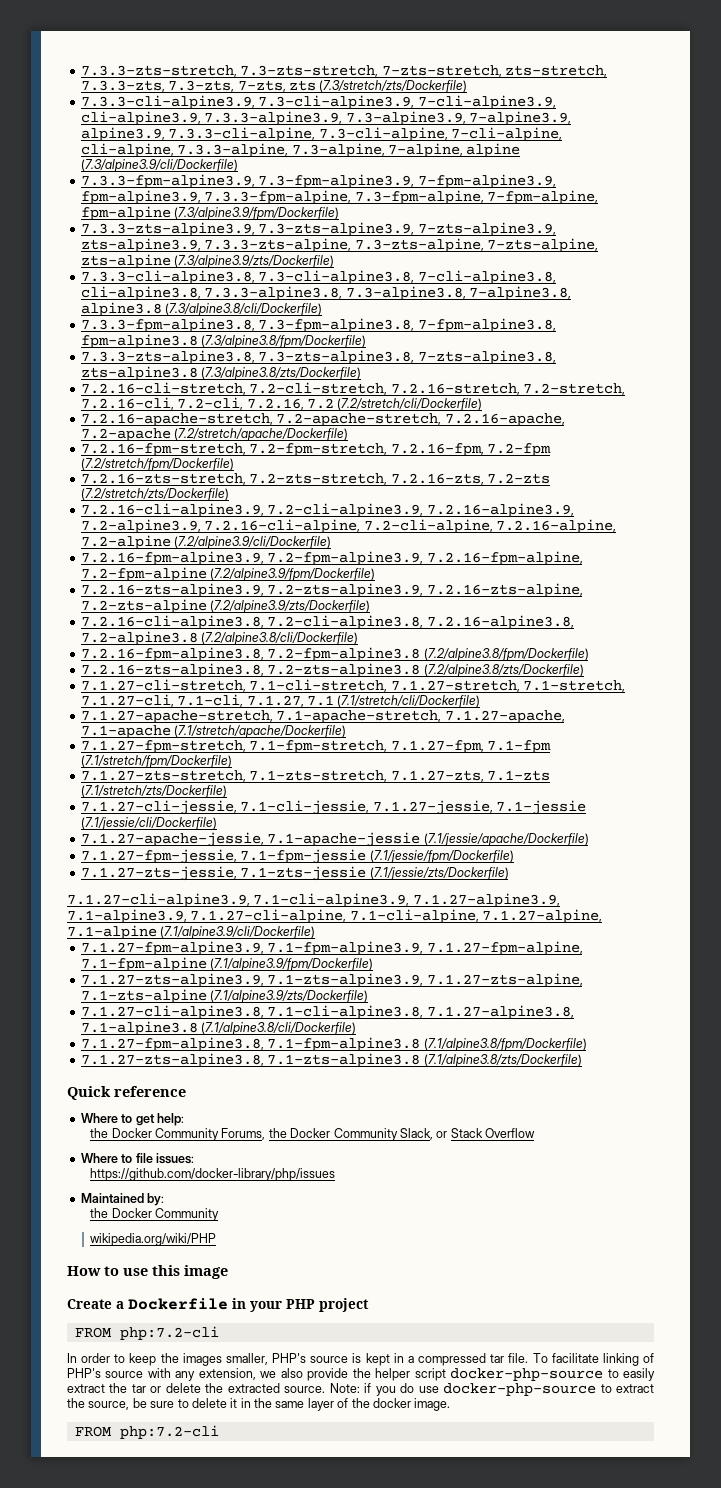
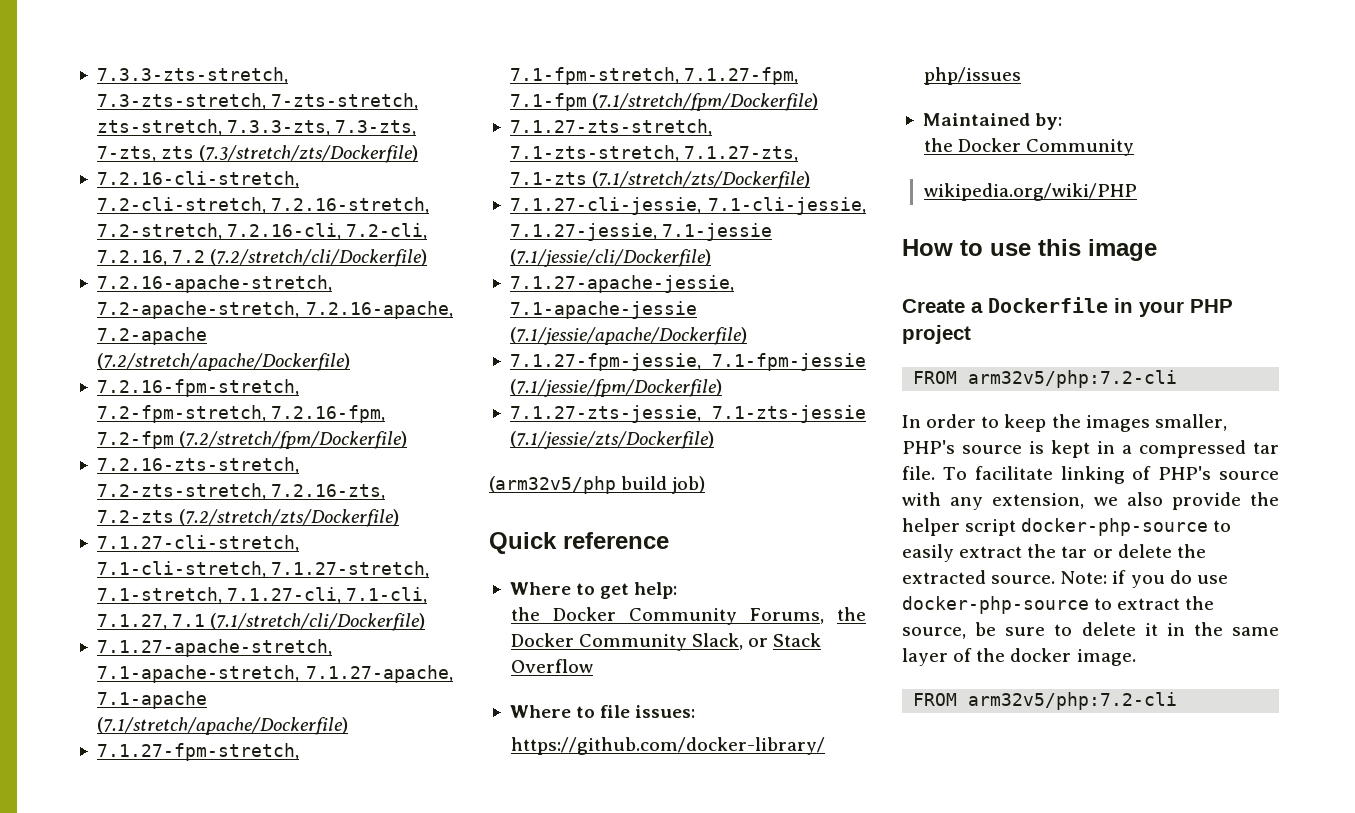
- 7.3.3-cli-alpine3.9, 7.3-cli-alpine3.9, 7-cli-alpine3.9, cli-alpine3.9, 7.3.3-alpine3.9, 7.3-alpine3.9, 7-alpine3.9, alpine3.9, 7.3.3-cli-alpine, 7.3-cli-alpine, 7-cli-alpine, cli-alpine, 7.3.3-alpine, 7.3-alpine, 7-alpine, alpine (7.3/alpine3.9/cli/Dockerfile)
- 7.3.3-fpm-alpine3.9, 7.3-fpm-alpine3.9, 7-fpm-alpine3.9, fpm-alpine3.9, 7.3.3-fpm-alpine, 7.3-fpm-alpine, 7-fpm-alpine, fpm-alpine (7.3/alpine3.9/fpm/Dockerfile)
- 7.3.3-zts-alpine3.9, 7.3-zts-alpine3.9, 7-zts-alpine3.9, zts-alpine3.9, 7.3.3-zts-alpine, 7.3-zts-alpine, 7-zts-alpine, zts-alpine (7.3/alpine3.9/zts/Dockerfile)
- 7.3.3-cli-alpine3.8, 7.3-cli-alpine3.8, 7-cli-alpine3.8, cli-alpine3.8, 7.3.3-alpine3.8, 7.3-alpine3.8, 7-alpine3.8, alpine3.8 (7.3/alpine3.8/cli/Dockerfile)
- 7.3.3-fpm-alpine3.8, 7.3-fpm-alpine3.8, 7-fpm-alpine3.8, fpm-alpine3.8 (7.3/alpine3.8/fpm/Dockerfile)
- 7.3.3-zts-alpine3.8, 7.3-zts-alpine3.8, 7-zts-alpine3.8, zts-alpine3.8 (7.3/alpine3.8/zts/Dockerfile)
- 7.2.16-cli-alpine3.9, 7.2-cli-alpine3.9, 7.2.16-alpine3.9, 7.2-alpine3.9, 7.2.16-cli-alpine, 7.2-cli-alpine, 7.2.16-alpine, 7.2-alpine (7.2/alpine3.9/cli/Dockerfile)
- 7.2.16-fpm-alpine3.9, 7.2-fpm-alpine3.9, 7.2.16-fpm-alpine, 7.2-fpm-alpine (7.2/alpine3.9/fpm/Dockerfile)
- 7.2.16-zts-alpine3.9, 7.2-zts-alpine3.9, 7.2.16-zts-alpine, 7.2-zts-alpine (7.2/alpine3.9/zts/Dockerfile)
- 7.2.16-cli-alpine3.8, 7.2-cli-alpine3.8, 7.2.16-alpine3.8, 7.2-alpine3.8 (7.2/alpine3.8/cli/Dockerfile)
- 7.2.16-fpm-alpine3.8, 7.2-fpm-alpine3.8 (7.2/alpine3.8/fpm/Dockerfile)
- 7.2.16-zts-alpine3.8, 7.2-zts-alpine3.8 (7.2/alpine3.8/zts/Dockerfile)
- 7.1.27-cli-alpine3.9, 7.1-cli-alpine3.9, 7.1.27-alpine3.9, 7.1-alpine3.9, 7.1.27-cli-alpine, 7.1-cli-alpine, 7.1.27-alpine, 7.1-alpine (7.1/alpine3.9/cli/Dockerfile)
- 7.1.27-fpm-alpine3.9, 7.1-fpm-alpine3.9, 7.1.27-fpm-alpine, 7.1-fpm-alpine (7.1/alpine3.9/fpm/Dockerfile)
- 7.1.27-zts-alpine3.9, 7.1-zts-alpine3.9, 7.1.27-zts-alpine, 7.1-zts-alpine (7.1/alpine3.9/zts/Dockerfile)
- 7.1.27-cli-alpine3.8, 7.1-cli-alpine3.8, 7.1.27-alpine3.8, 7.1-alpine3.8 (7.1/alpine3.8/cli/Dockerfile)
- 7.1.27-fpm-alpine3.8, 7.1-fpm-alpine3.8 (7.1/alpine3.8/fpm/Dockerfile)
- 7.1.27-zts-alpine3.8, 7.1-zts-alpine3.8 (7.1/alpine3.8/zts/Dockerfile)
+ (arm32v5/php build job)
  Create a Dockerfile in your PHP project
- FROM php:7.2-cli
+ FROM arm32v5/php:7.2-cli
  Note: if you do use docker-php-source to extract the source, be sure to delete it in the same layer of the docker image.
- FROM php:7.2-cli
+ FROM arm32v5/php:7.2-cli

